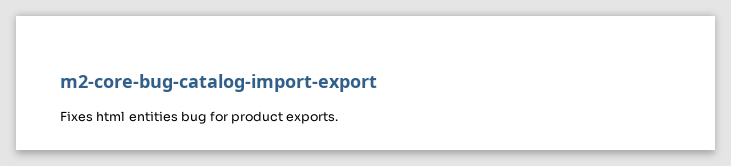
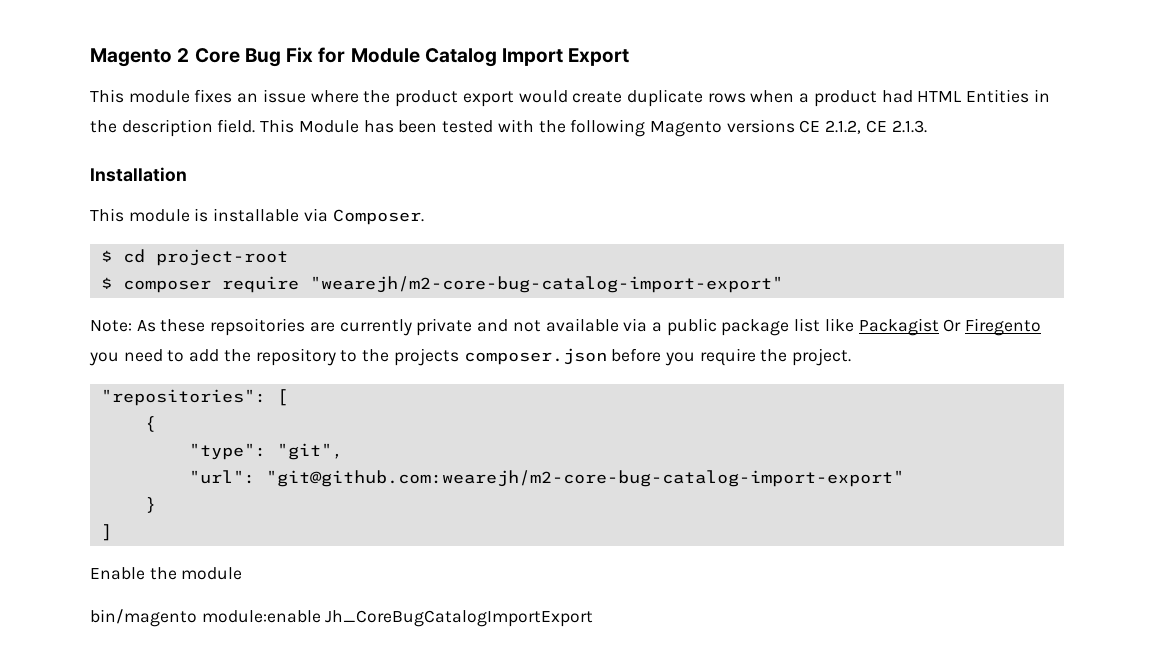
- m2-core-bug-catalog-import-export
- Fixes html entities bug for product exports.
+ Magento 2 Core Bug Fix for Module Catalog Import Export
+ This module fixes an issue where the product export would create duplicate rows when a product had HTML Entities in the description field. This Module has been tested with the following Magento versions CE 2.1.2, CE 2.1.3.
+ Installation
+ This module is installable via Composer.
+ $ cd project-root
+ $ composer require "wearejh/m2-core-bug-catalog-import-export"
+ Note: As these repsoitories are currently private and not available via a public package list like Packagist Or Firegento you need to add the repository to the projects composer.json before you require the project.
+ "repositories": [
+ {
+ "type": "git",
+ "url": "git@github.com:wearejh/m2-core-bug-catalog-import-export"
+ }
+ ]
+ Enable the module
+ bin/magento module:enable Jh_CoreBugCatalogImportExport

